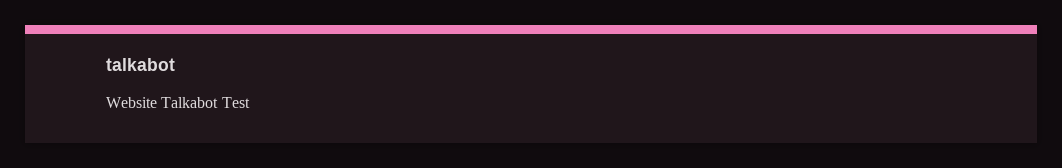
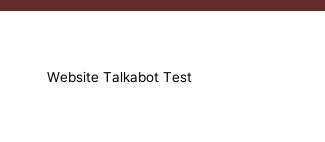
- talkabot

